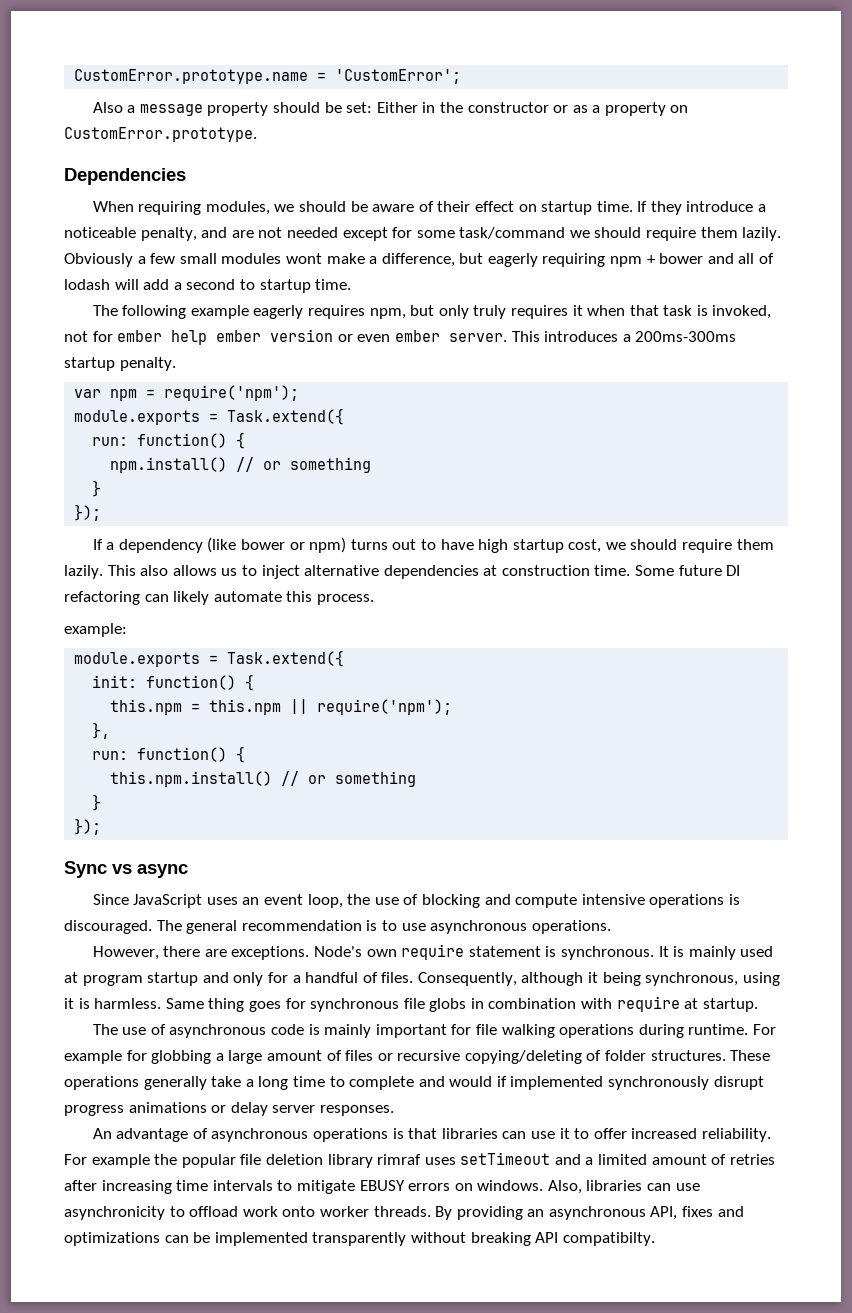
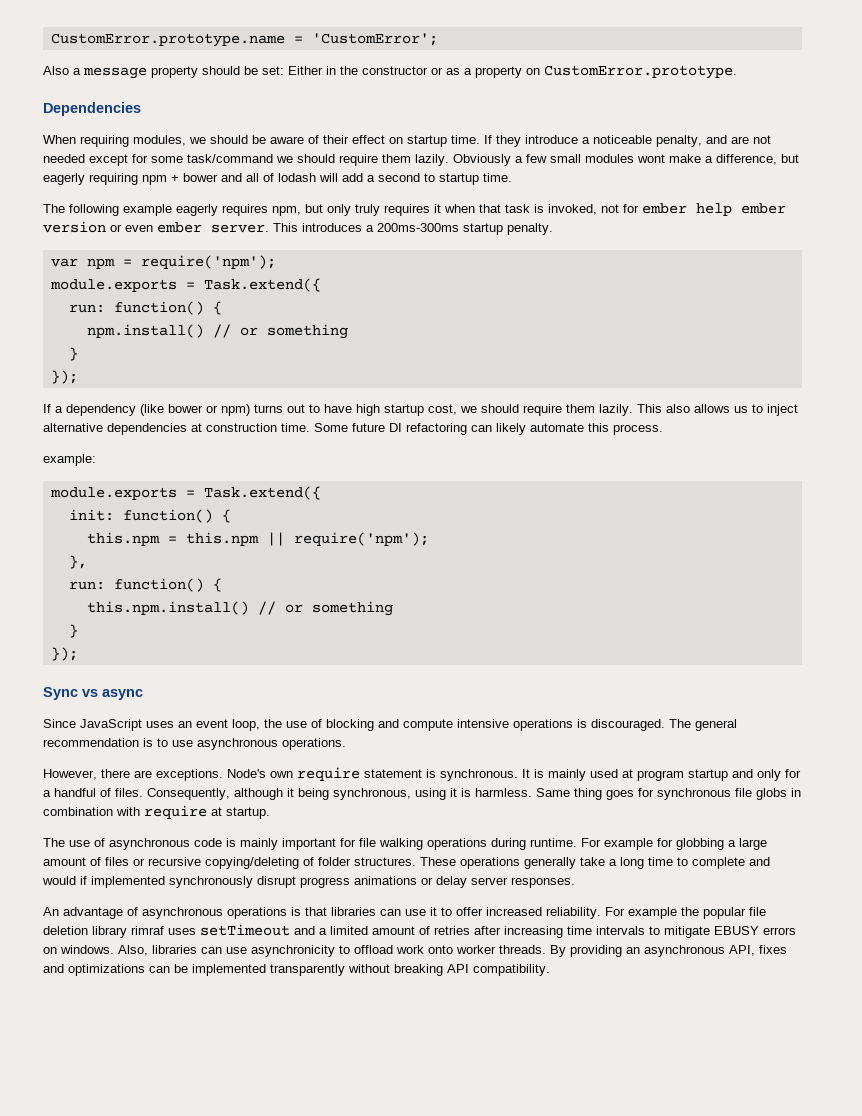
- By providing an asynchronous API, fixes and optimizations can be implemented transparently without breaking API compatibilty.
+ By providing an asynchronous API, fixes and optimizations can be implemented transparently without breaking API compatibility.

